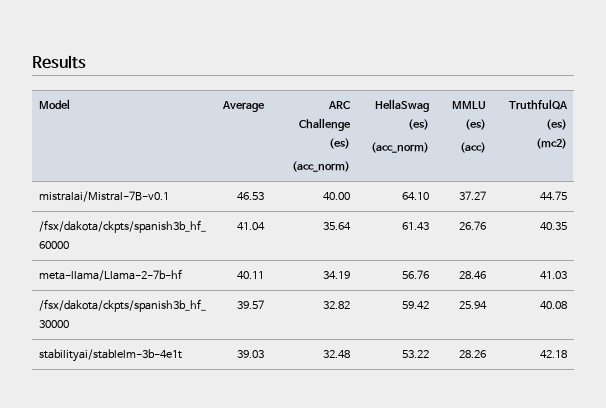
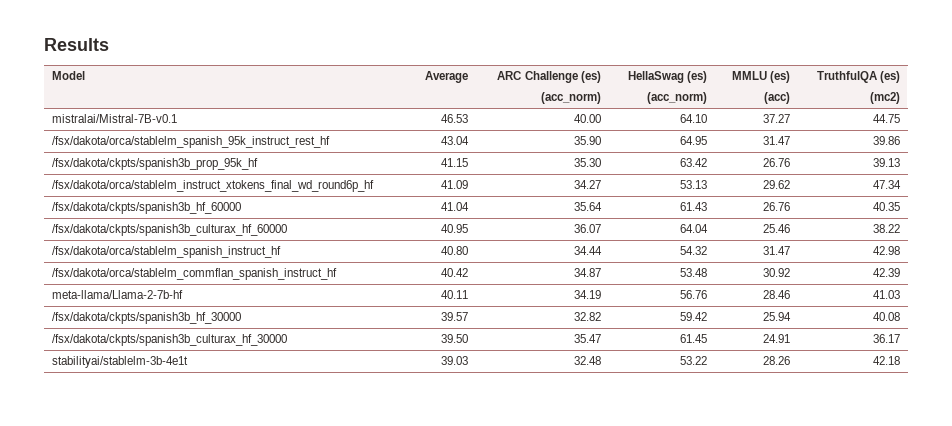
+ /fsx/dakota/orca/stablelm_spanish_95k_instruct_rest_hf | 43.04 | 35.90 | 64.95 | 31.47 | 39.86
+ /fsx/dakota/ckpts/spanish3b_prop_95k_hf | 41.15 | 35.30 | 63.42 | 26.76 | 39.13
+ /fsx/dakota/orca/stablelm_instruct_xtokens_final_wd_round6p_hf | 41.09 | 34.27 | 53.13 | 29.62 | 47.34
+ /fsx/dakota/ckpts/spanish3b_culturax_hf_60000 | 40.95 | 36.07 | 64.04 | 25.46 | 38.22
+ /fsx/dakota/orca/stablelm_spanish_instruct_hf | 40.80 | 34.44 | 54.32 | 31.47 | 42.98
+ /fsx/dakota/orca/stablelm_commflan_spanish_instruct_hf | 40.42 | 34.87 | 53.48 | 30.92 | 42.39
+ /fsx/dakota/ckpts/spanish3b_culturax_hf_30000 | 39.50 | 35.47 | 61.45 | 24.91 | 36.17

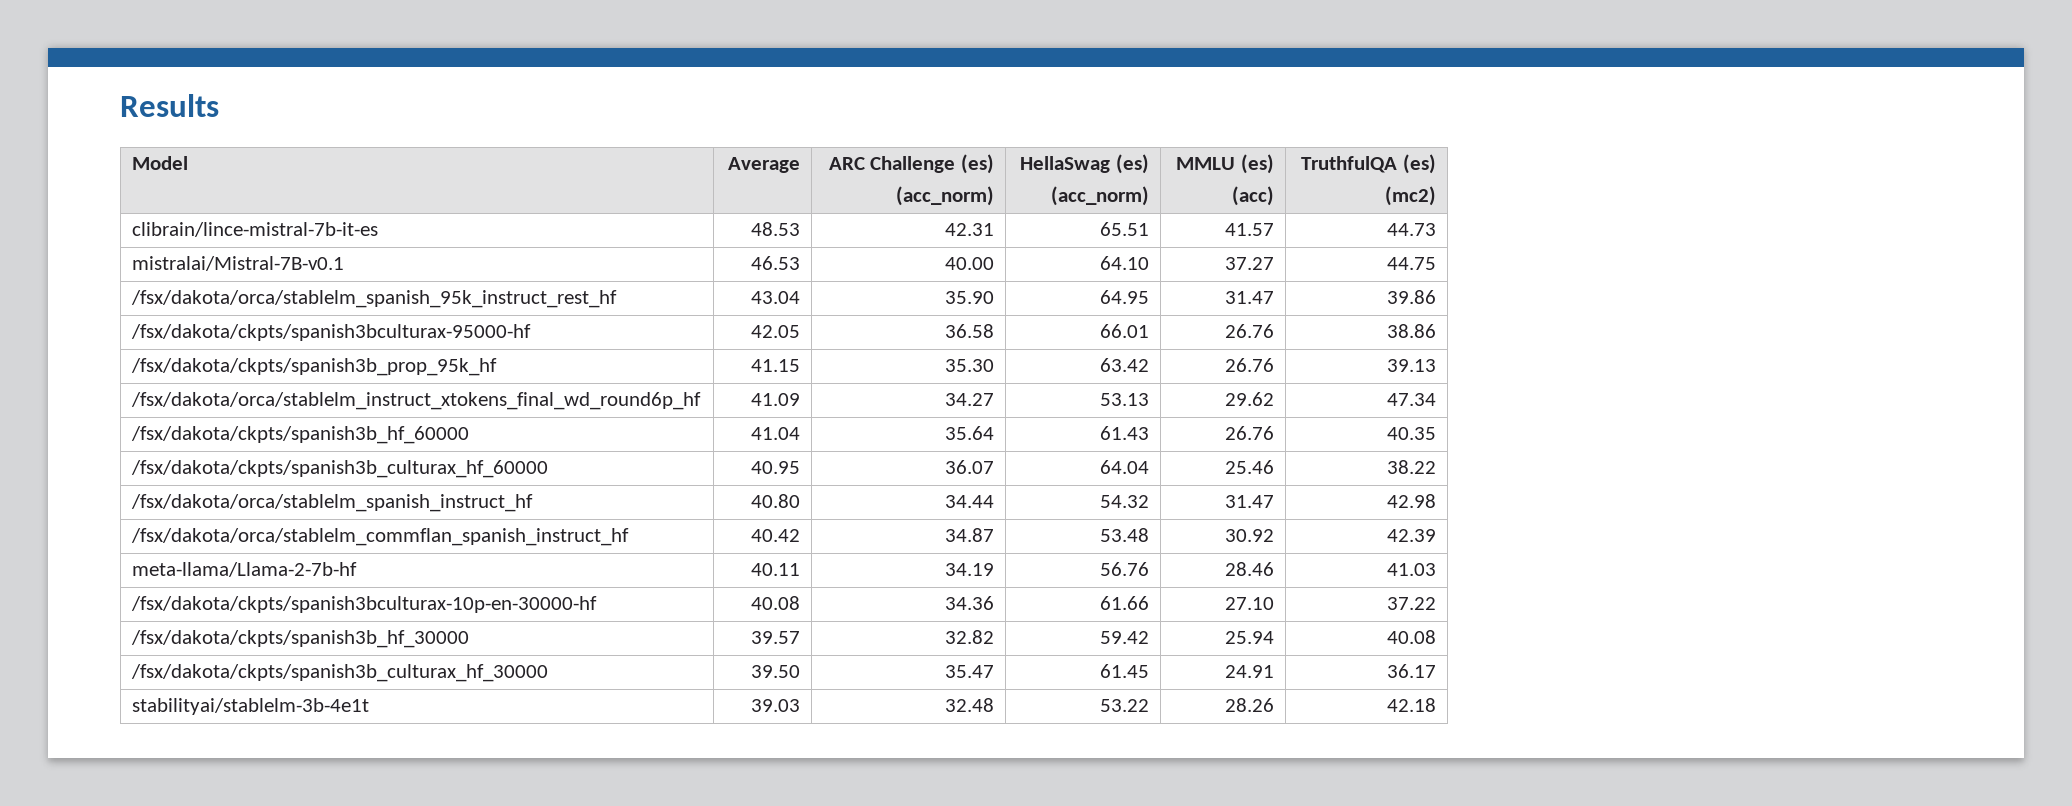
+ clibrain/lince-mistral-7b-it-es | 48.53 | 42.31 | 65.51 | 41.57 | 44.73
+ /fsx/dakota/ckpts/spanish3bculturax-95000-hf | 42.05 | 36.58 | 66.01 | 26.76 | 38.86
+ /fsx/dakota/ckpts/spanish3bculturax-10p-en-30000-hf | 40.08 | 34.36 | 61.66 | 27.10 | 37.22

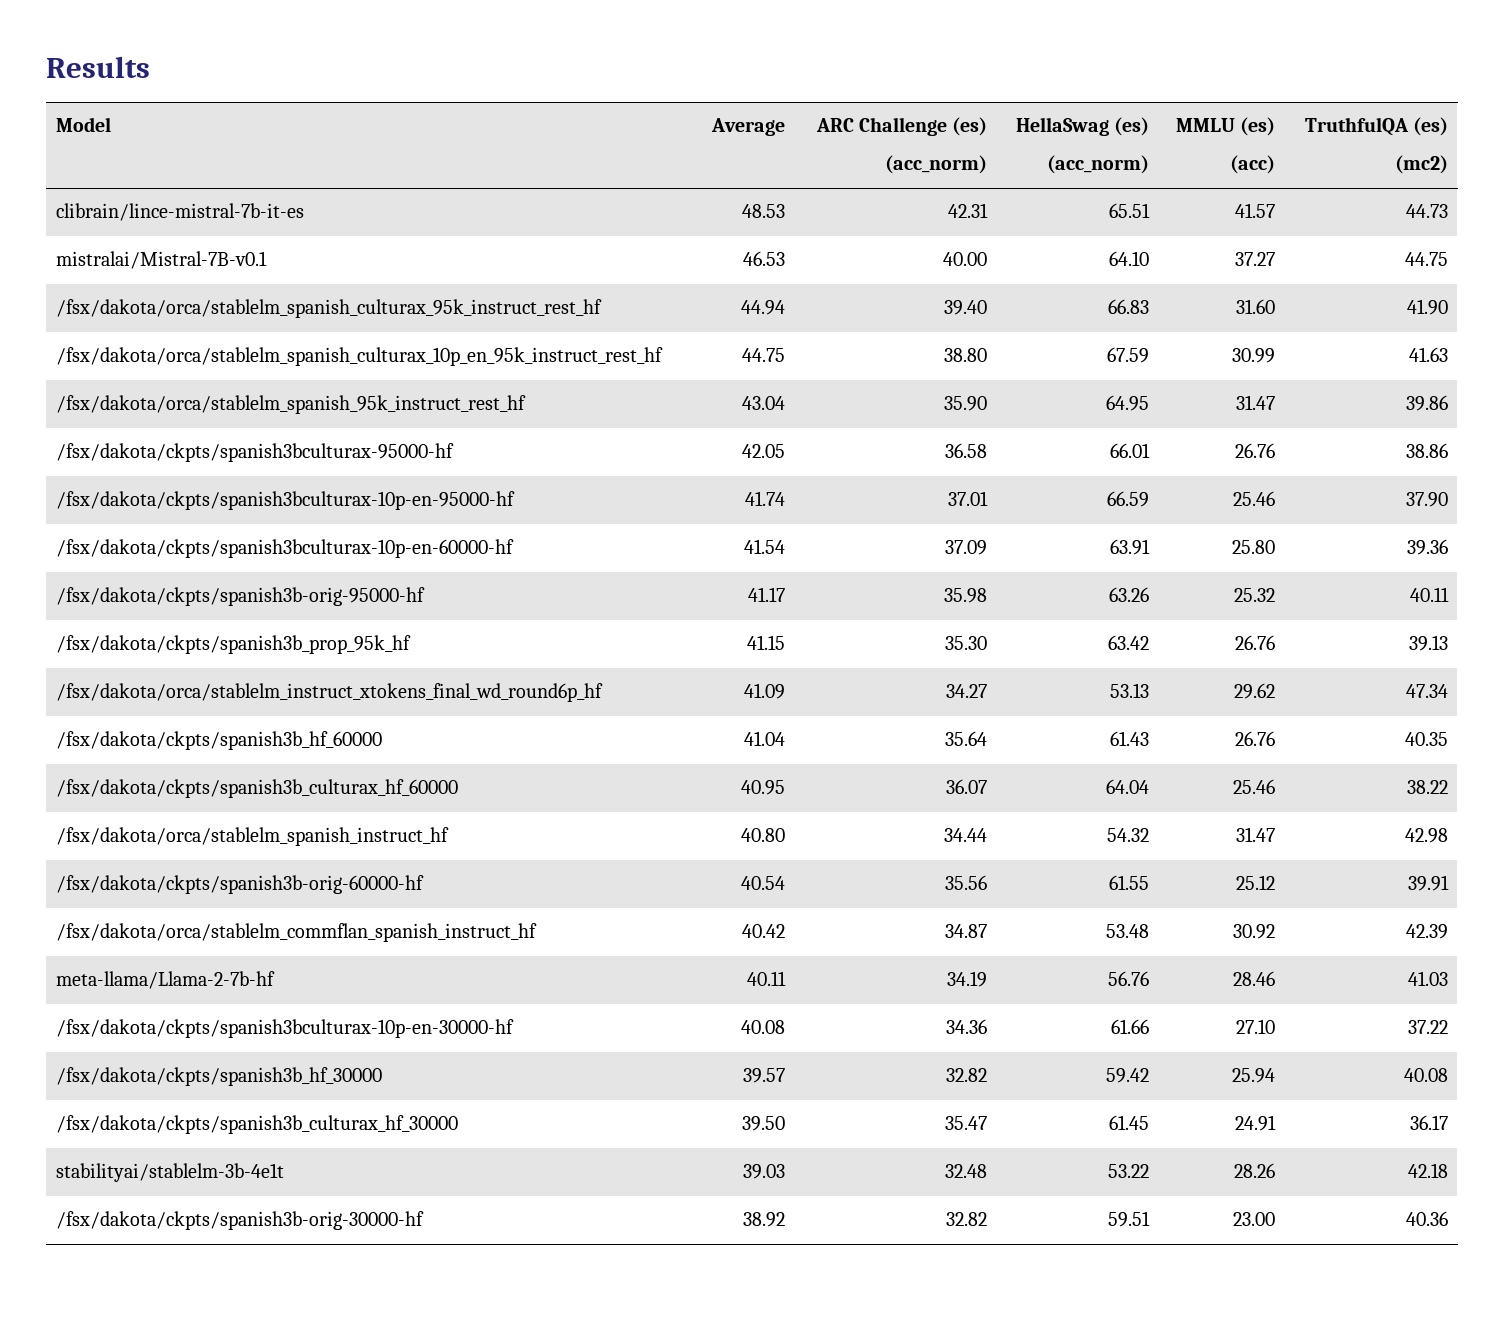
+ /fsx/dakota/orca/stablelm_spanish_culturax_95k_instruct_rest_hf | 44.94 | 39.40 | 66.83 | 31.60 | 41.90
+ /fsx/dakota/orca/stablelm_spanish_culturax_10p_en_95k_instruct_rest_hf | 44.75 | 38.80 | 67.59 | 30.99 | 41.63
+ /fsx/dakota/ckpts/spanish3bculturax-10p-en-95000-hf | 41.74 | 37.01 | 66.59 | 25.46 | 37.90
+ /fsx/dakota/ckpts/spanish3bculturax-10p-en-60000-hf | 41.54 | 37.09 | 63.91 | 25.80 | 39.36
+ /fsx/dakota/ckpts/spanish3b-orig-95000-hf | 41.17 | 35.98 | 63.26 | 25.32 | 40.11
+ /fsx/dakota/ckpts/spanish3b-orig-60000-hf | 40.54 | 35.56 | 61.55 | 25.12 | 39.91
+ /fsx/dakota/ckpts/spanish3b-orig-30000-hf | 38.92 | 32.82 | 59.51 | 23.00 | 40.36

